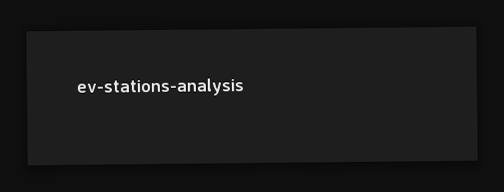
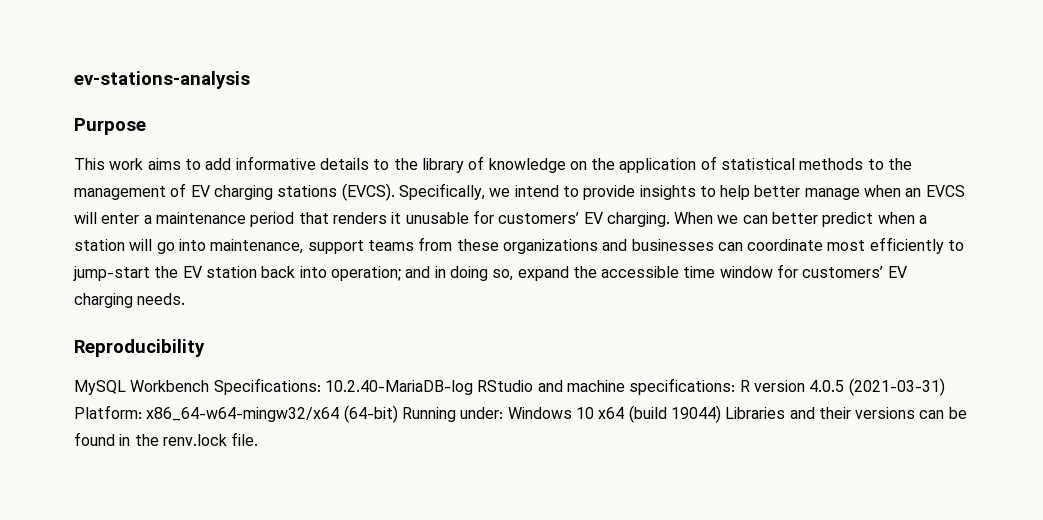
+ Purpose
+ This work aims to add informative details to the library of knowledge on the application of statistical methods to the management of EV charging stations (EVCS). Specifically, we intend to provide insights to help better manage when an EVCS will enter a maintenance period that renders it unusable for customers’ EV charging. When we can better predict when a station will go into maintenance, support teams from these organizations and businesses can coordinate most efficiently to jump-start the EV station back into operation; and in doing so, expand the accessible time window for customers’ EV charging needs.
+ Reproducibility
+ MySQL Workbench Specifications: 10.2.40-MariaDB-log RStudio and machine specifications: R version 4.0.5 (2021-03-31) Platform: x86_64-w64-mingw32/x64 (64-bit) Running under: Windows 10 x64 (build 19044) Libraries and their versions can be found in the renv.lock file.

